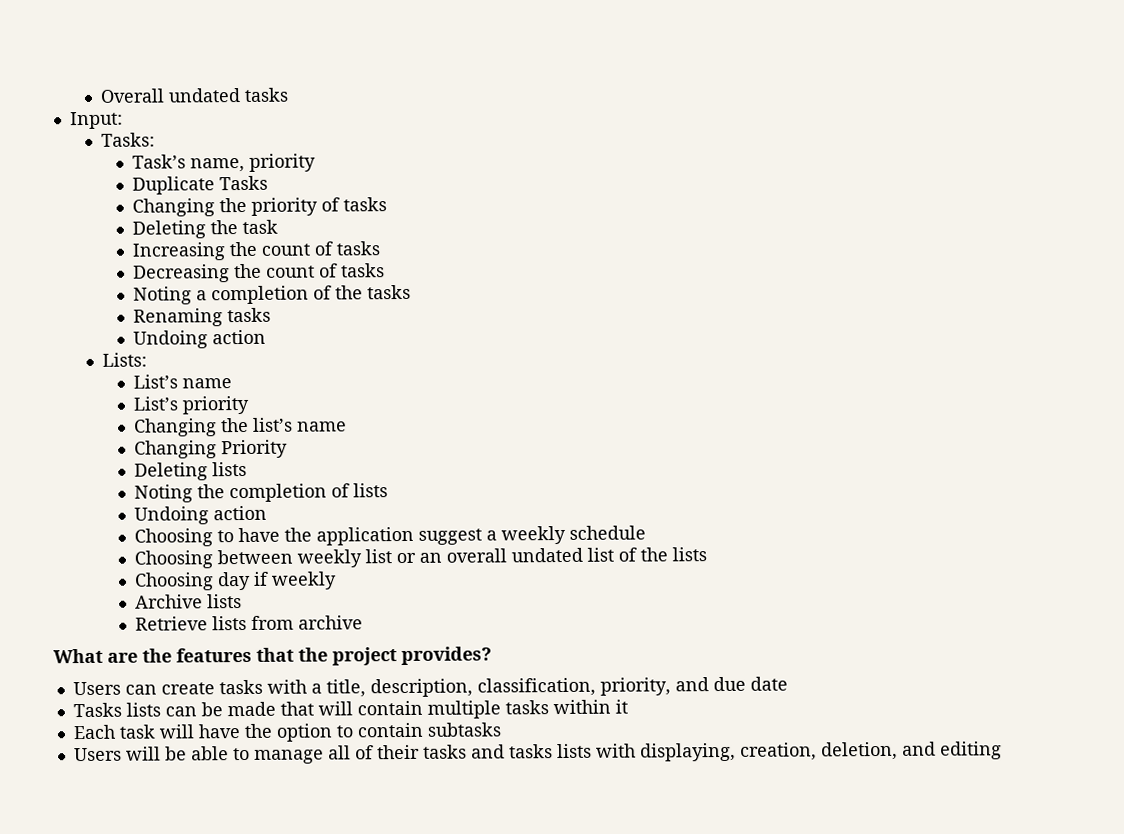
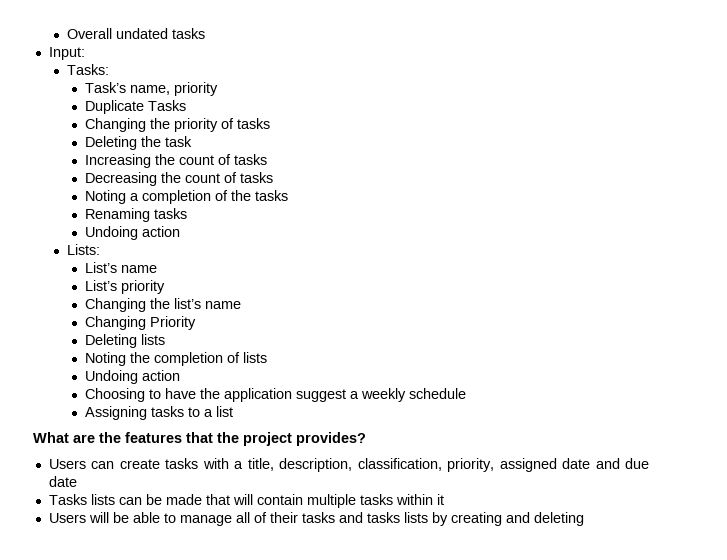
- Choosing between weekly list or an overall undated list of the lists
- Choosing day if weekly
- Archive lists
- Retrieve lists from archive
+ Assigning tasks to a list
- Users can create tasks with a title, description, classification, priority, and due date
+ Users can create tasks with a title, description, classification, priority, assigned date and due date
- Each task will have the option to contain subtasks
- Users will be able to manage all of their tasks and tasks lists with displaying, creation, deletion, and editing
+ Users will be able to manage all of their tasks and tasks lists by creating and deleting

